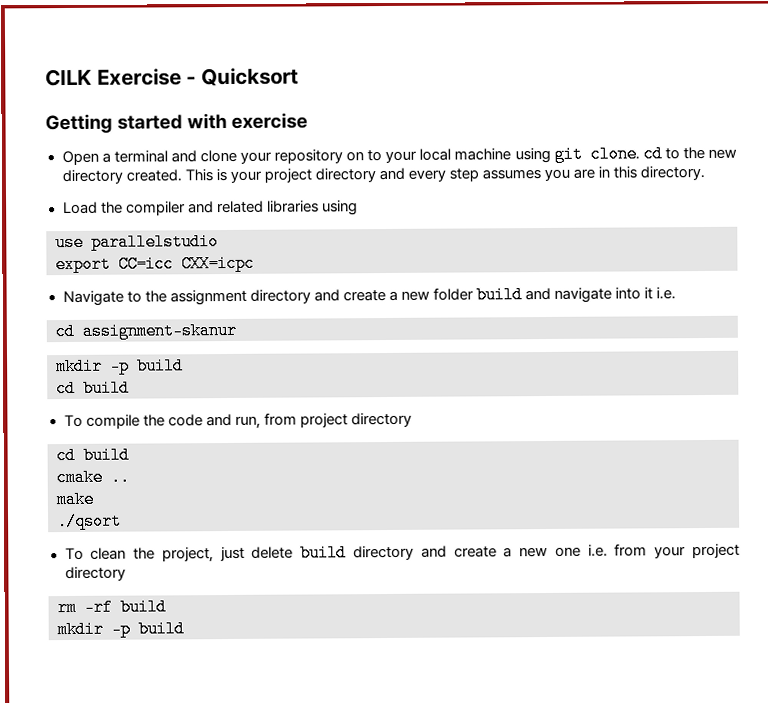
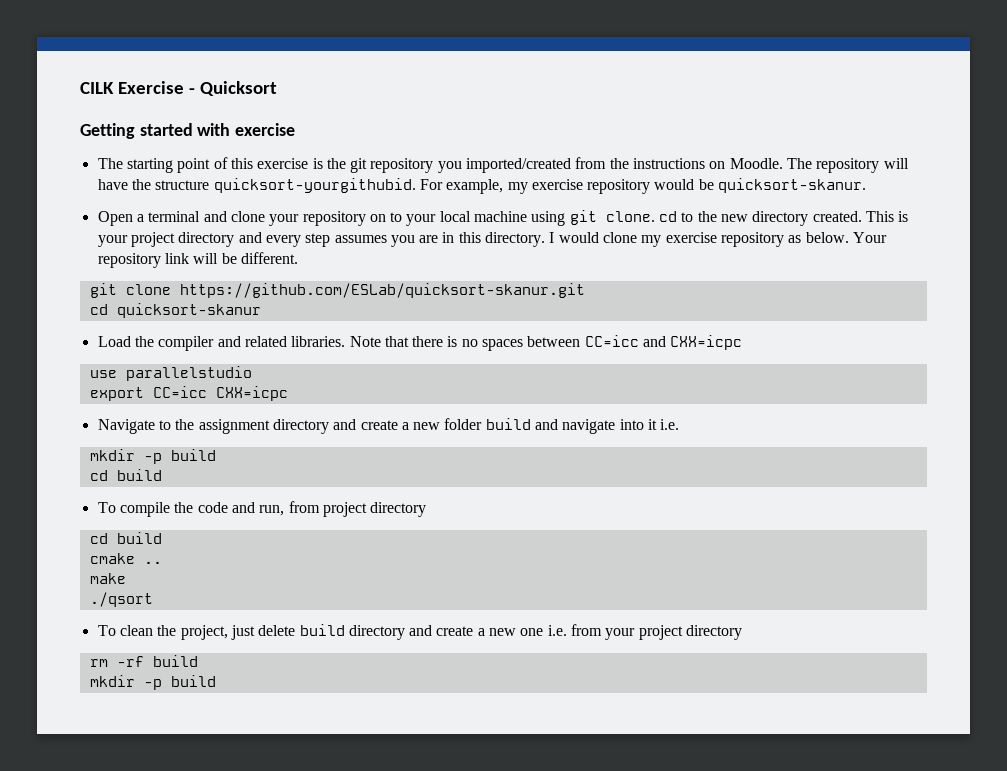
+ The starting point of this exercise is the git repository you imported/created from the instructions on Moodle. The repository will have the structure quicksort-yourgithubid. For example, my exercise repository would be quicksort-skanur.
+ I would clone my exercise repository as below. Your repository link will be different.
+ git clone https://github.com/ESLab/quicksort-skanur.git
+ cd quicksort-skanur
- Load the compiler and related libraries using
+ Load the compiler and related libraries. Note that there is no spaces between CC=icc and CXX=icpc
- cd assignment-skanur

